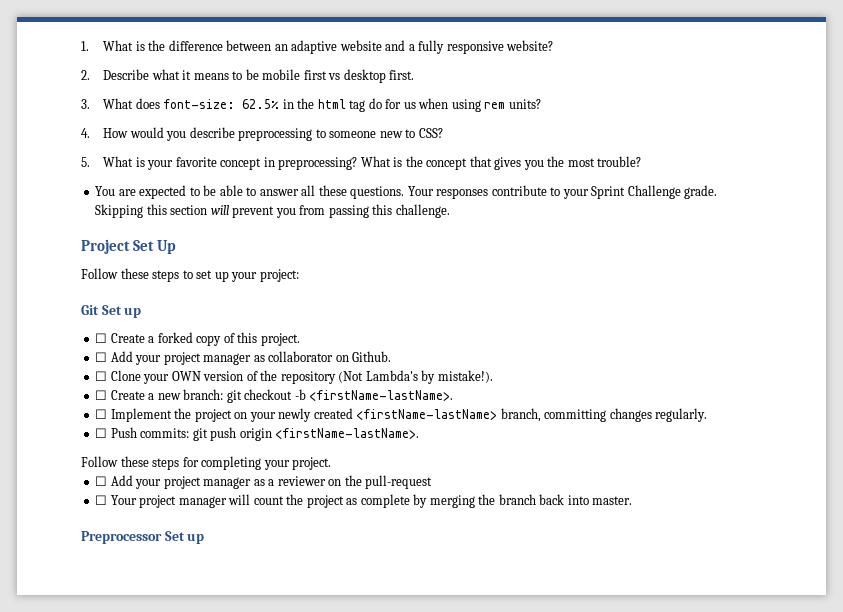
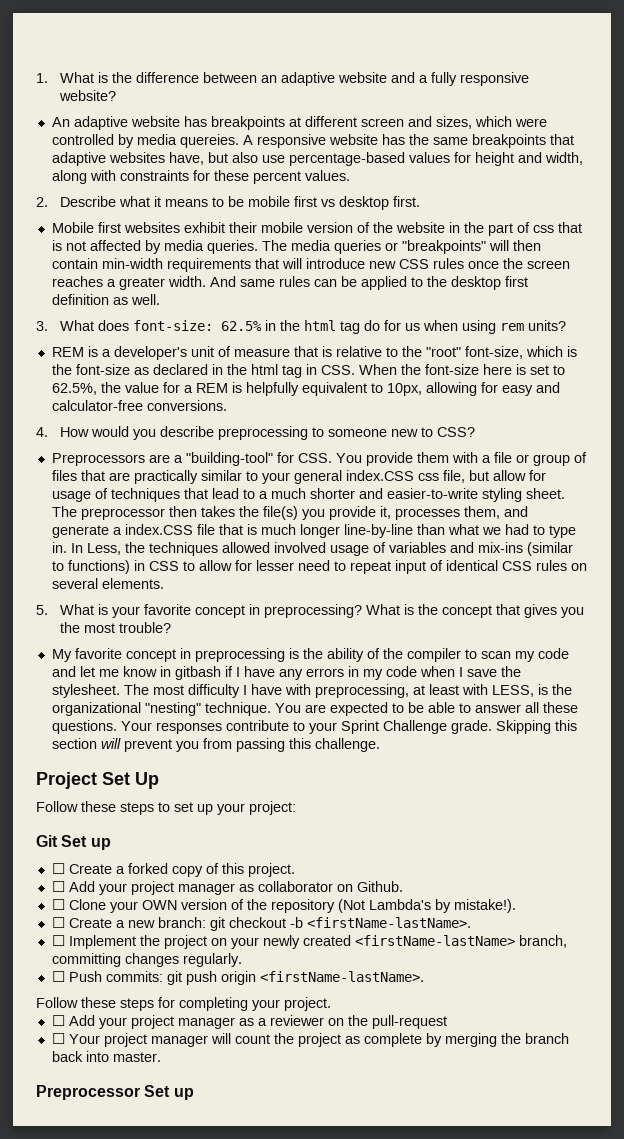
+ An adaptive website has breakpoints at different screen and sizes, which were controlled by media quereies. A responsive website has the same breakpoints that adaptive websites have, but also use percentage-based values for height and width, along with constraints for these percent values.
+ Mobile first websites exhibit their mobile version of the website in the part of css that is not affected by media queries. The media queries or "breakpoints" will then contain min-width requirements that will introduce new CSS rules once the screen reaches a greater width. And same rules can be applied to the desktop first definition as well.
+ REM is a developer's unit of measure that is relative to the "root" font-size, which is the font-size as declared in the html tag in CSS. When the font-size here is set to 62.5%, the value for a REM is helpfully equivalent to 10px, allowing for easy and calculator-free conversions.
+ Preprocessors are a "building-tool" for CSS. You provide them with a file or group of files that are practically similar to your general index.CSS css file, but allow for usage of techniques that lead to a much shorter and easier-to-write styling sheet. The preprocessor then takes the file(s) you provide it, processes them, and generate a index.CSS file that is much longer line-by-line than what we had to type in. In Less, the techniques allowed involved usage of variables and mix-ins (similar to functions) in CSS to allow for lesser need to repeat input of identical CSS rules on several elements.
+ My favorite concept in preprocessing is the ability of the compiler to scan my code and let me know in gitbash if I have any errors in my code when I save the stylesheet. The most difficulty I have with preprocessing, at least with LESS, is the organizational "nesting" technique.

